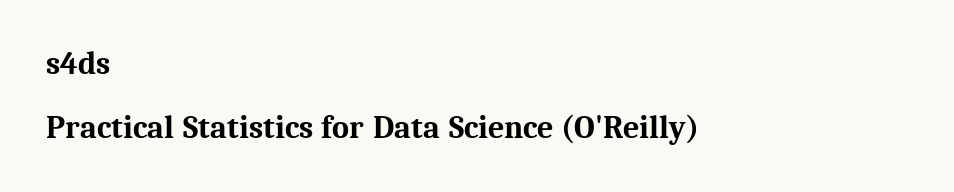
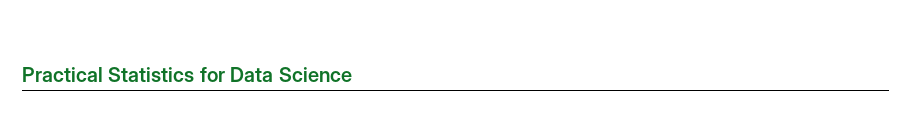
- s4ds
- Practical Statistics for Data Science (O'Reilly)
+ Practical Statistics for Data Science

